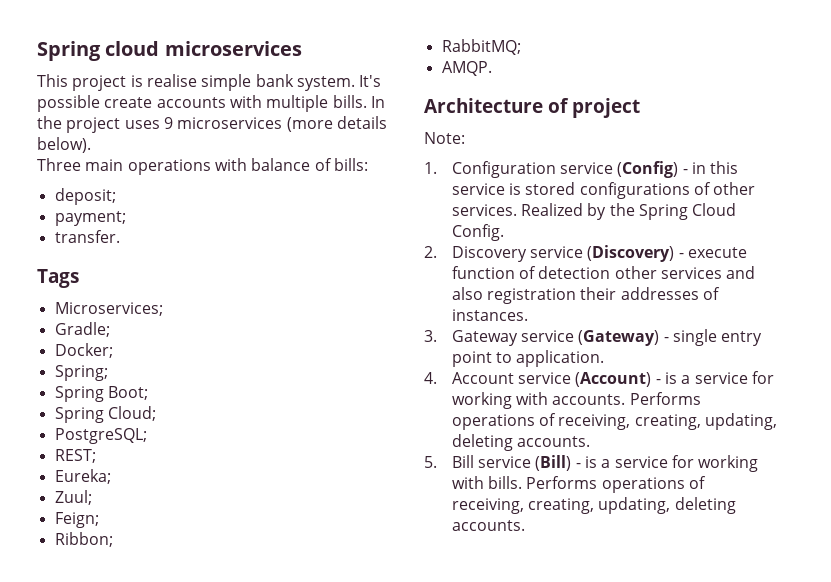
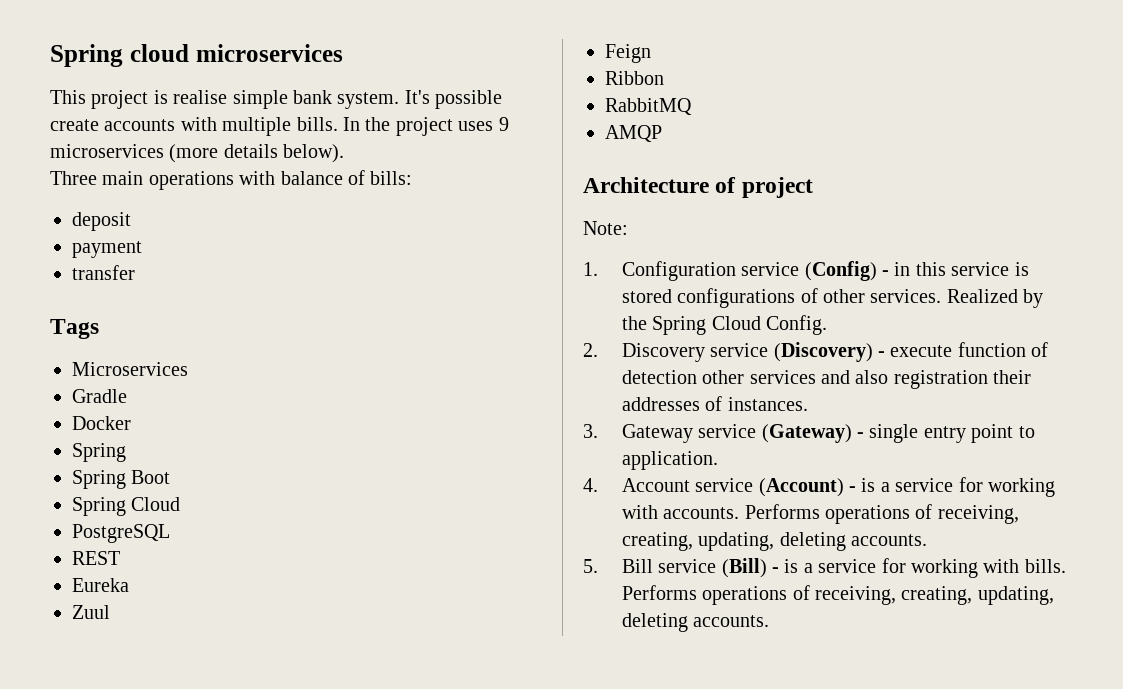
- deposit;
- payment;
- transfer.
+ deposit
+ payment
+ transfer
  Tags
- Microservices;
- Gradle;
- Docker;
- Spring;
- Spring Boot;
- Spring Cloud;
- PostgreSQL;
- REST;
- Eureka;
- Zuul;
- Feign;
- Ribbon;
- RabbitMQ;
- AMQP.
+ Microservices
+ Gradle
+ Docker
+ Spring
+ Spring Boot
+ Spring Cloud
+ PostgreSQL
+ REST
+ Eureka
+ Zuul
+ Feign
+ Ribbon
+ RabbitMQ
+ AMQP

